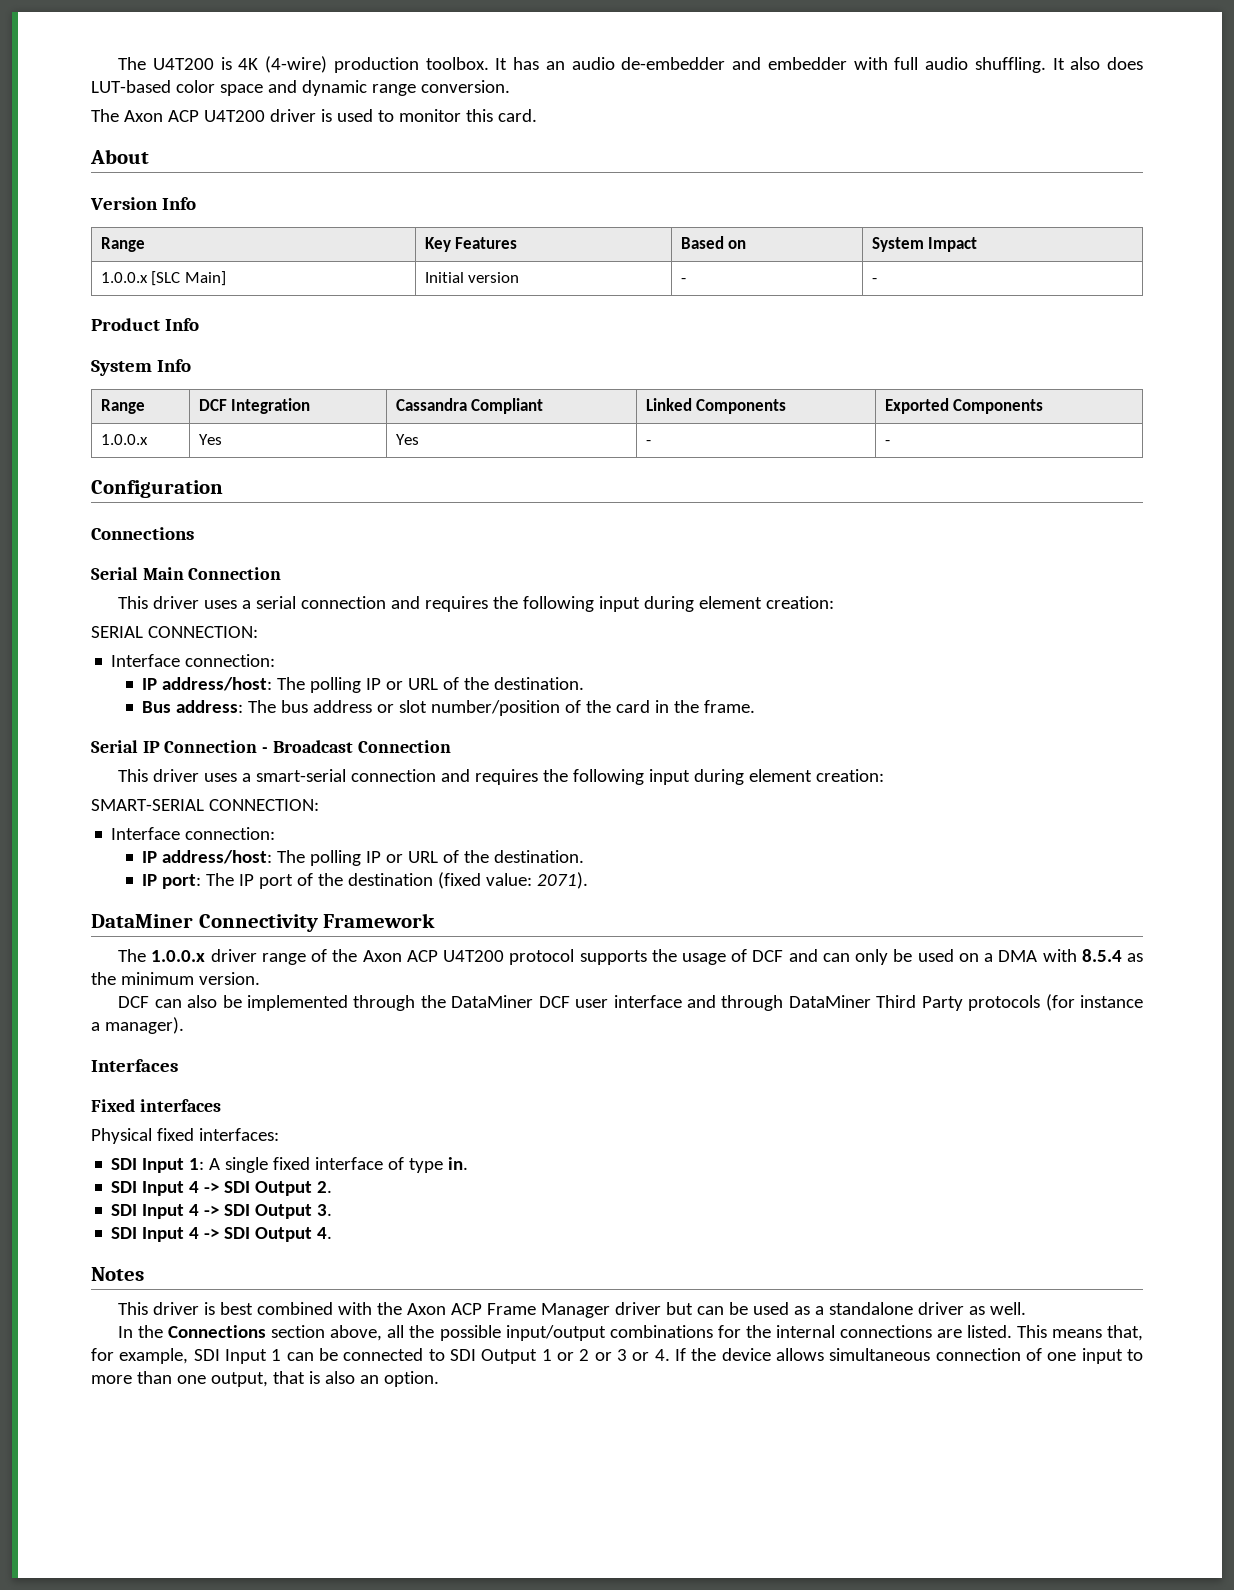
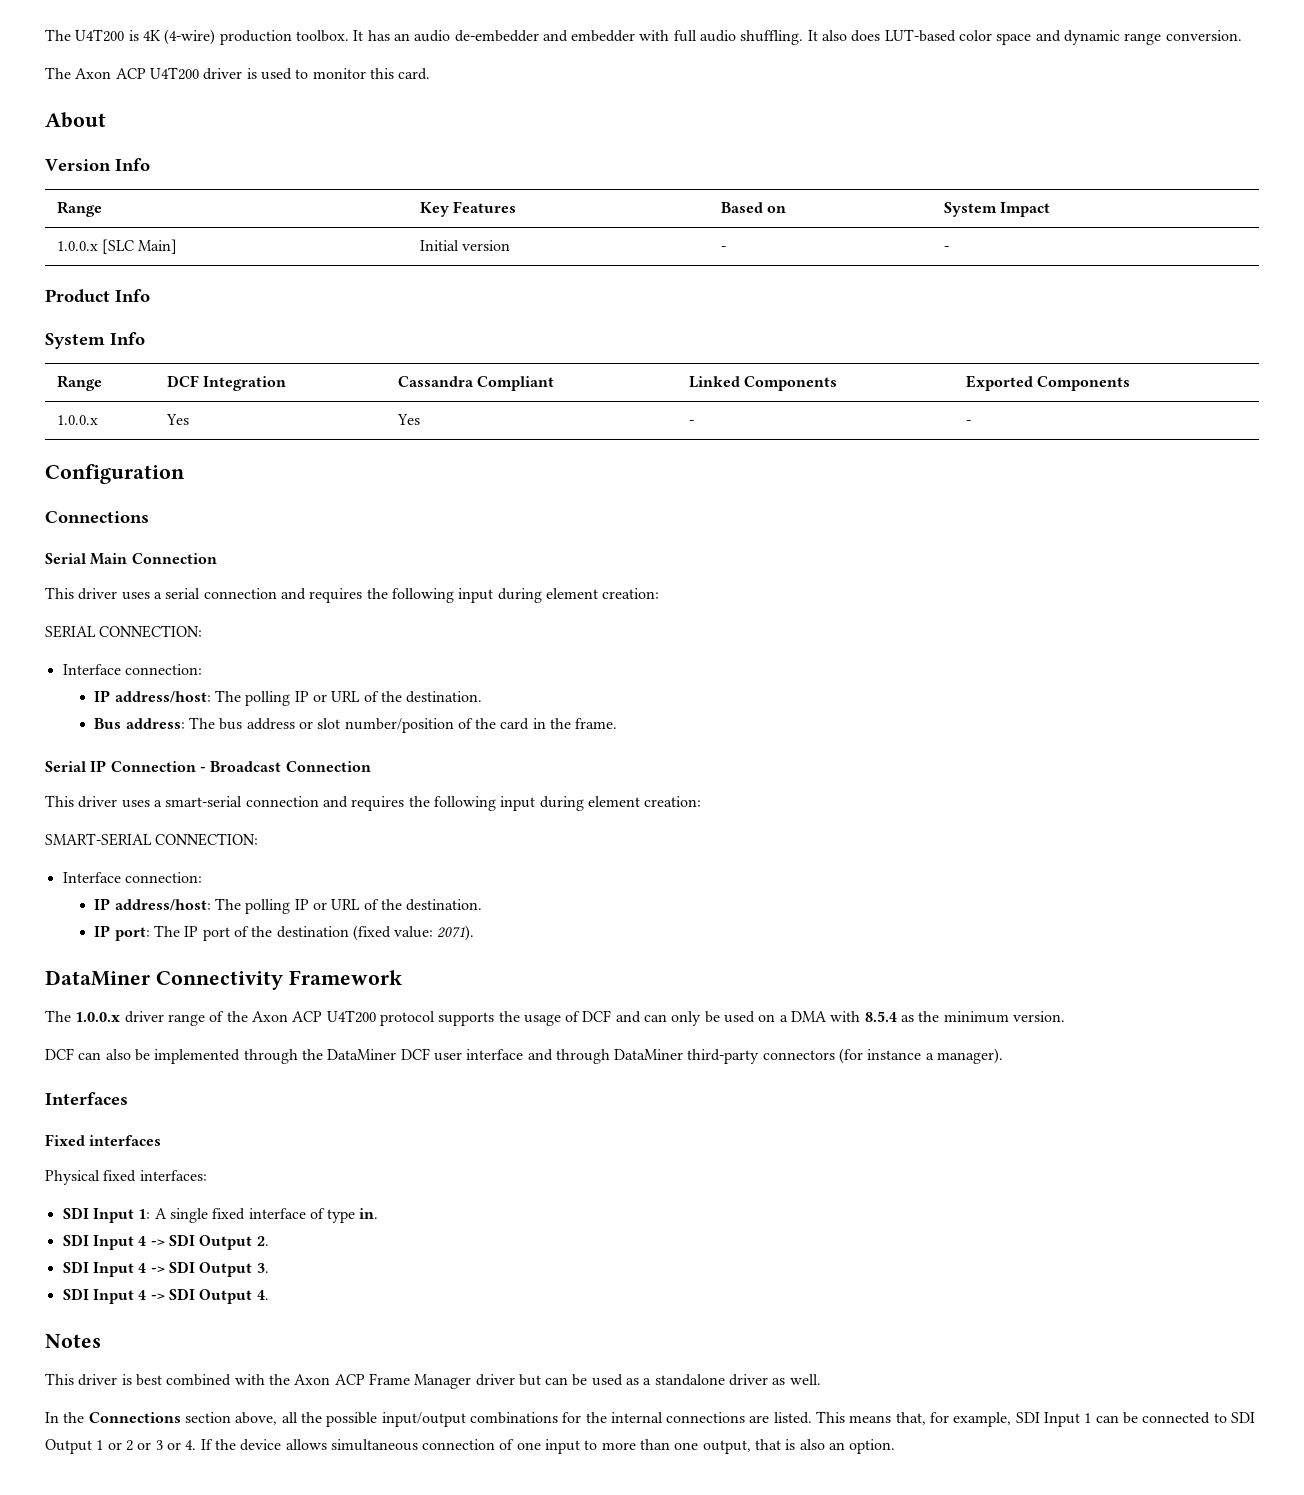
- DCF can also be implemented through the DataMiner DCF user interface and through DataMiner Third Party protocols (for instance a manager).
+ DCF can also be implemented through the DataMiner DCF user interface and through DataMiner third-party connectors (for instance a manager).

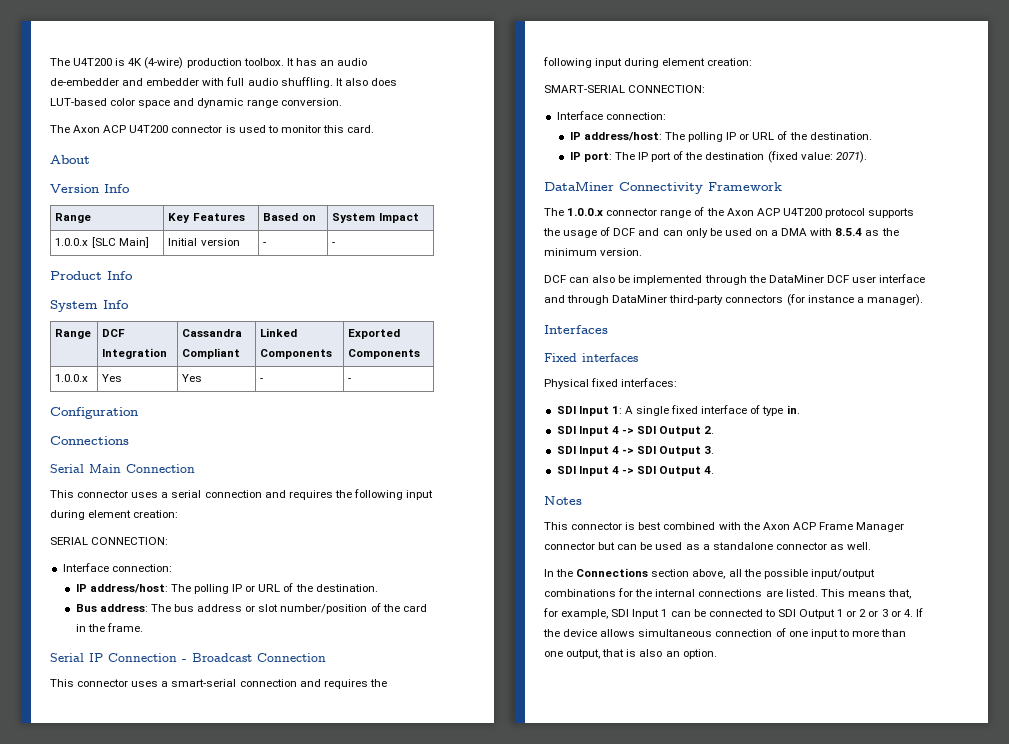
- The Axon ACP U4T200 driver is used to monitor this card.
+ The Axon ACP U4T200 connector is used to monitor this card.
- This driver uses a serial connection and requires the following input during element creation:
+ This connector uses a serial connection and requires the following input during element creation:
- This driver uses a smart-serial connection and requires the following input during element creation:
+ This connector uses a smart-serial connection and requires the following input during element creation:
- The 1.0.0.x driver range of the Axon ACP U4T200 protocol supports the usage of DCF and can only be used on a DMA with 8.5.4 as the minimum version.
+ The 1.0.0.x connector range of the Axon ACP U4T200 protocol supports the usage of DCF and can only be used on a DMA with 8.5.4 as the minimum version.
- This driver is best combined with the Axon ACP Frame Manager driver but can be used as a standalone driver as well.
+ This connector is best combined with the Axon ACP Frame Manager connector but can be used as a standalone connector as well.

